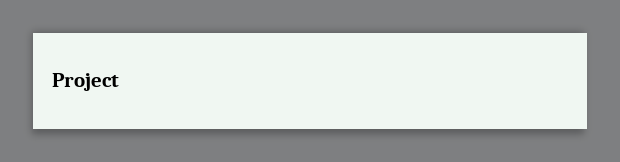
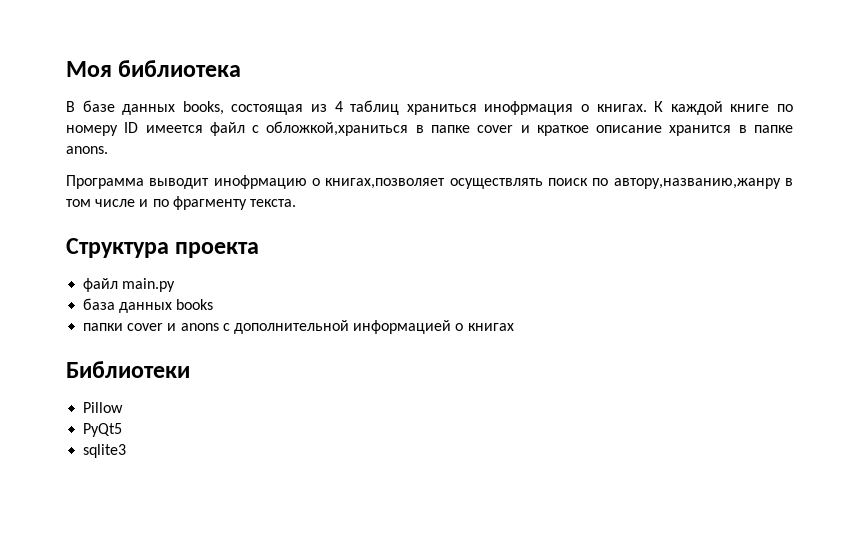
- Project
+ Моя библиотека
+ В базе данных books, состоящая из 4 таблиц храниться инофрмация о книгах. К каждой книге по номеру ID имеется файл с обложкой,храниться в папке cover и краткое описание хранится в папке anons.
+ Программа выводит инофрмацию о книгах,позволяет осуществлять поиск по автору,названию,жанру в том числе и по фрагменту текста.
+ Структура проекта
+ файл main.py
+ база данных books
+ папки cover и anons с дополнительной информацией о книгах
+ Библиотеки
+ Pillow
+ PyQt5
+ sqlite3

